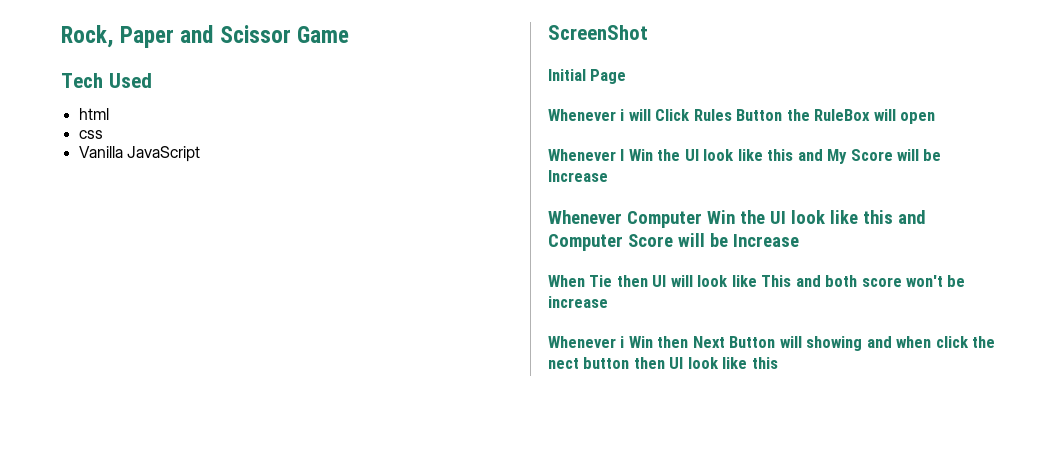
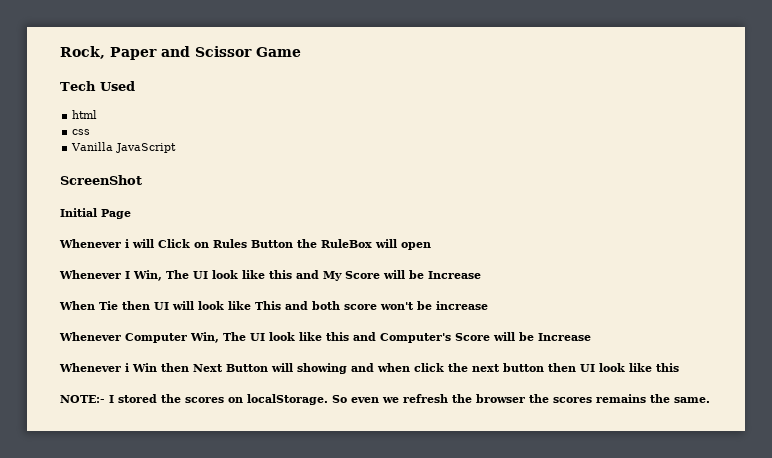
- Whenever i will Click Rules Button the RuleBox will open
+ Whenever i will Click on Rules Button the RuleBox will open
- Whenever I Win the UI look like this and My Score will be Increase
+ Whenever I Win, The UI look like this and My Score will be Increase
- Whenever Computer Win the UI look like this and Computer Score will be Increase
+ Whenever Computer Win, The UI look like this and Computer's Score will be Increase
- Whenever i Win then Next Button will showing and when click the nect button then UI look like this
+ Whenever i Win then Next Button will showing and when click the next button then UI look like this
+ NOTE:- I stored the scores on localStorage. So even we refresh the browser the scores remains the same.

